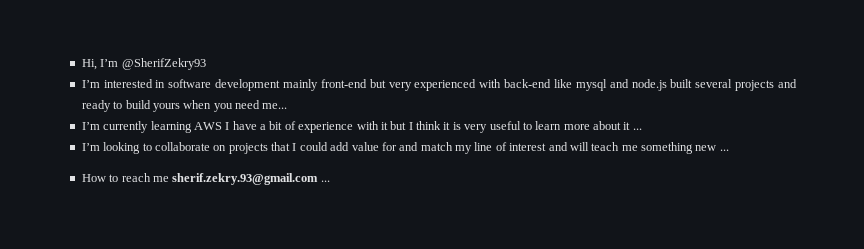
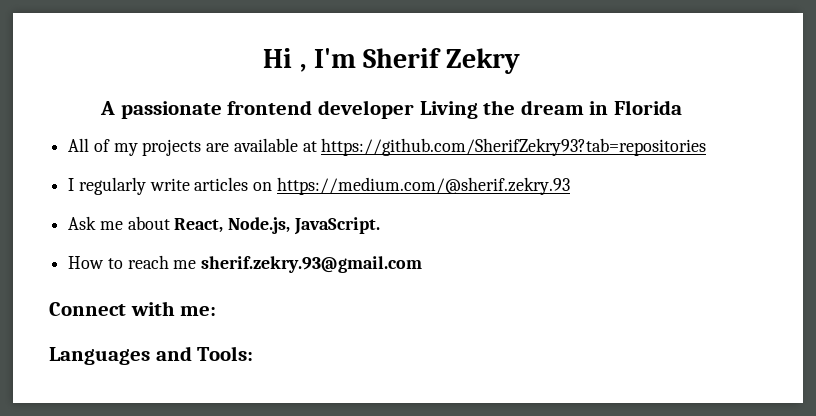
- Hi, I’m @SherifZekry93
- I’m interested in software development mainly front-end but very experienced with back-end like mysql and node.js built several projects and ready to build yours when you need me...
- I’m currently learning AWS I have a bit of experience with it but I think it is very useful to learn more about it ...
- I’m looking to collaborate on projects that I could add value for and match my line of interest and will teach me something new ...
+ Hi , I'm Sherif Zekry
+ A passionate frontend developer Living the dream in Florida
+ All of my projects are available at https://github.com/SherifZekry93?tab=repositories
+ I regularly write articles on https://medium.com/@sherif.zekry.93
+ Ask me about React, Node.js, JavaScript.
- How to reach me sherif.zekry.93@gmail.com ...
+ How to reach me sherif.zekry.93@gmail.com
+ Connect with me:
+ Languages and Tools:

